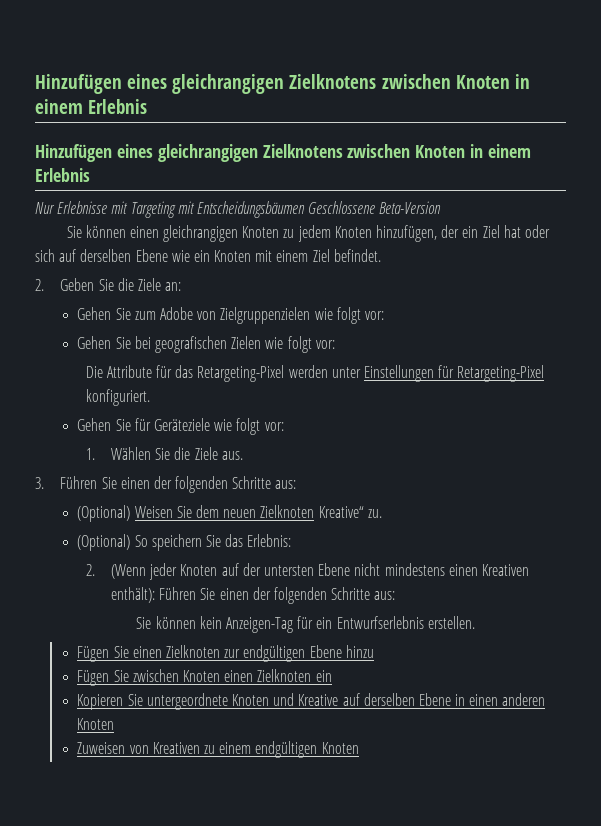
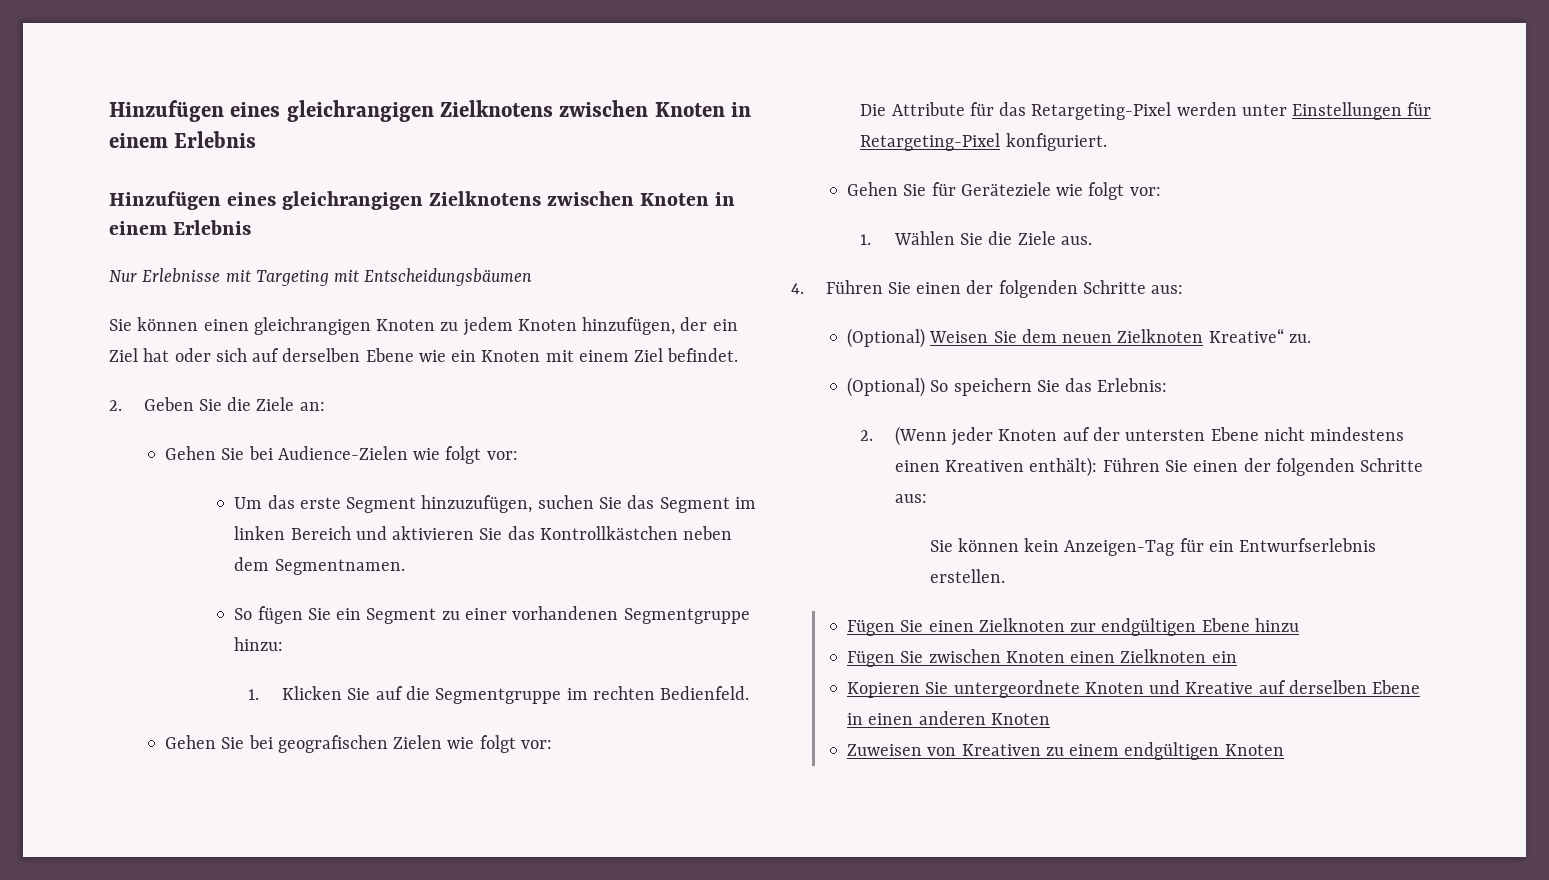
- Nur Erlebnisse mit Targeting mit Entscheidungsbäumen Geschlossene Beta-Version
+ Nur Erlebnisse mit Targeting mit Entscheidungsbäumen
- Gehen Sie zum Adobe von Zielgruppenzielen wie folgt vor:
+ Gehen Sie bei Audience-Zielen wie folgt vor:
+ Um das erste Segment hinzuzufügen, suchen Sie das Segment im linken Bereich und aktivieren Sie das Kontrollkästchen neben dem Segmentnamen.
+ So fügen Sie ein Segment zu einer vorhandenen Segmentgruppe hinzu:
+ 1. Klicken Sie auf die Segmentgruppe im rechten Bedienfeld.
- 3. Führen Sie einen der folgenden Schritte aus:
+ 4. Führen Sie einen der folgenden Schritte aus:

